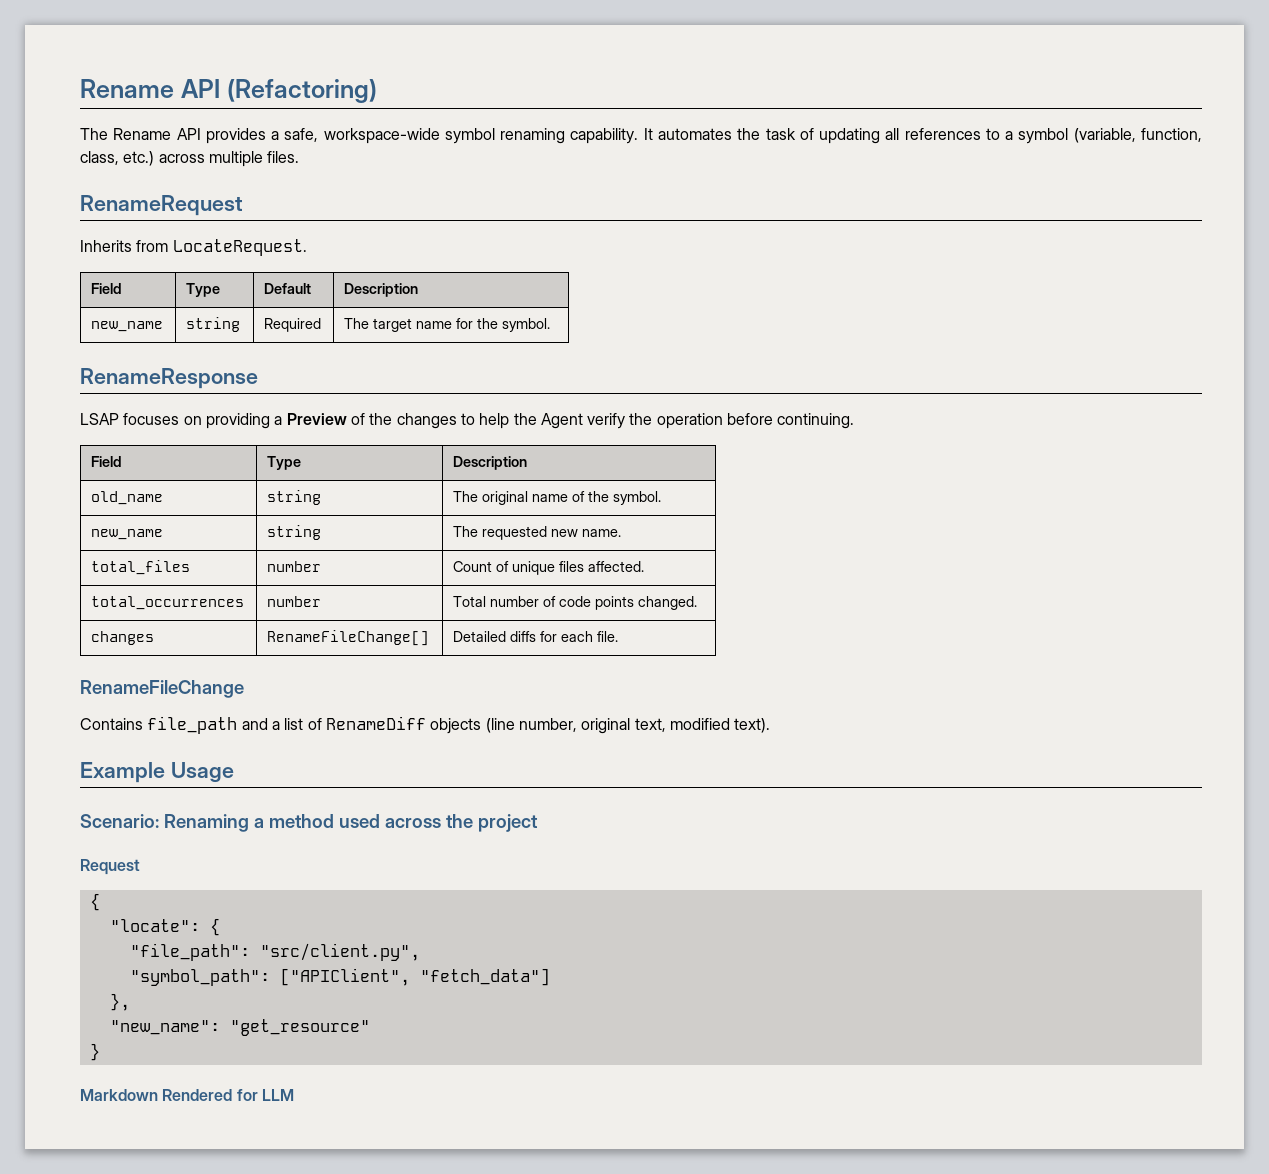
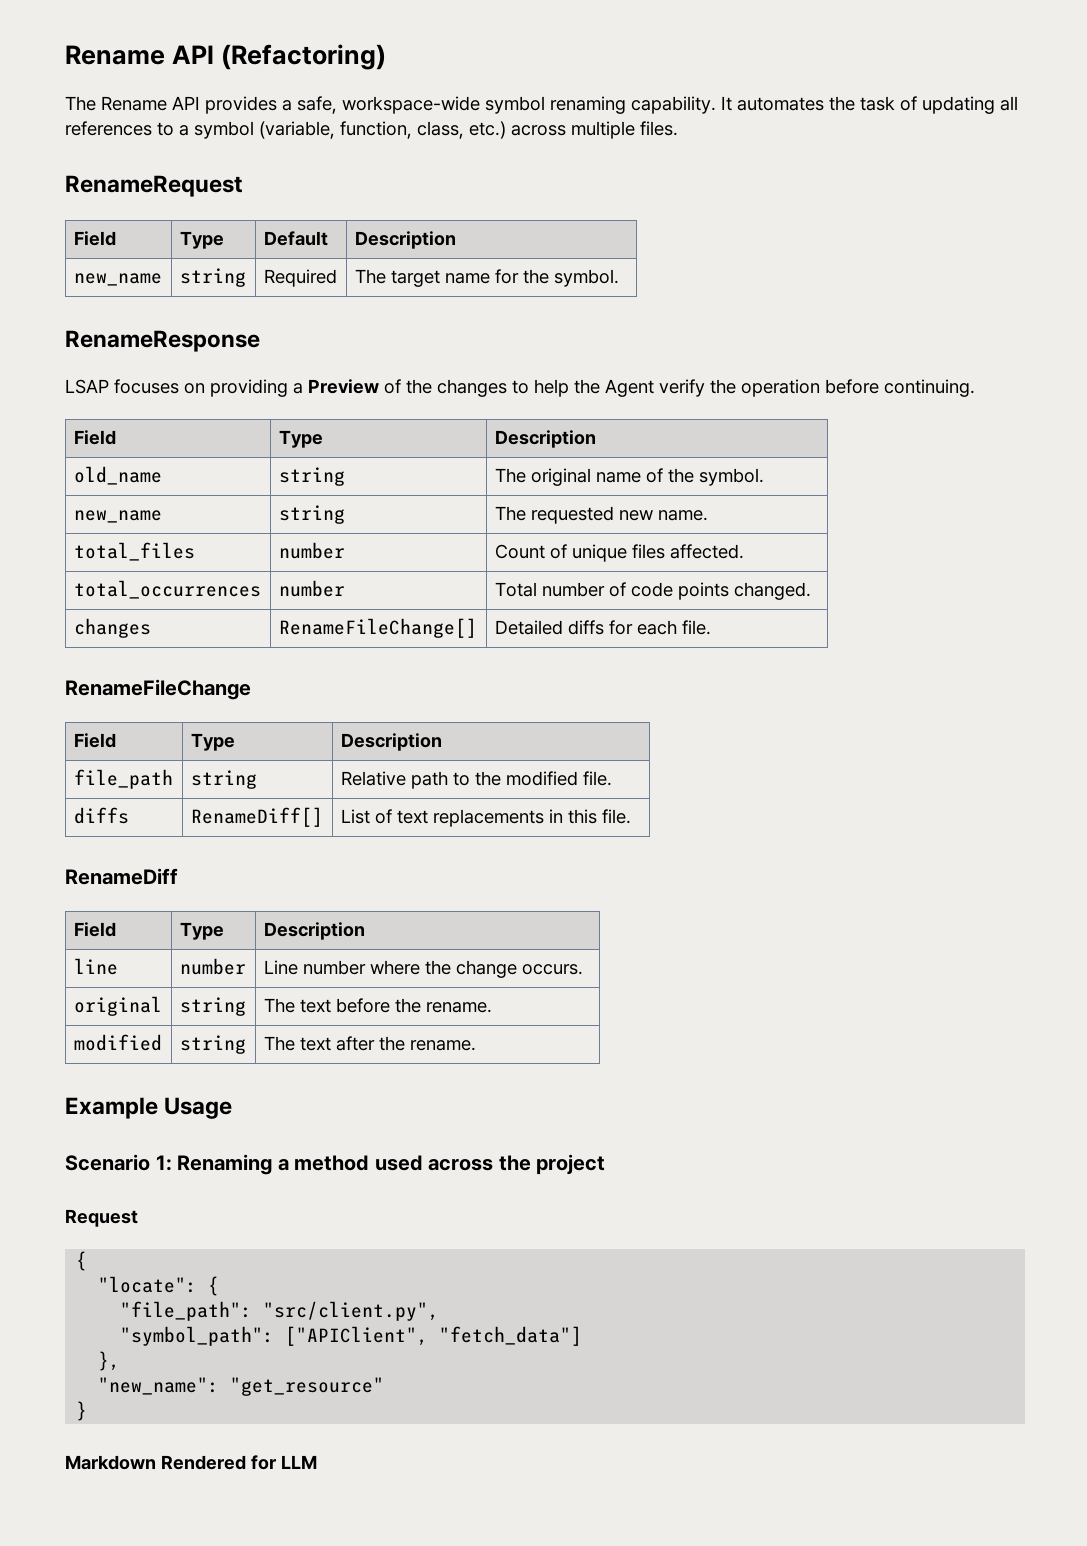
- Inherits from LocateRequest.
  RenameFileChange
- Contains file_path and a list of RenameDiff objects (line number, original text, modified text).
+ Field | Type | Description
+ file_path | string | Relative path to the modified file.
+ diffs | RenameDiff[] | List of text replacements in this file.
+ RenameDiff
+ Field | Type | Description
+ line | number | Line number where the change occurs.
+ original | string | The text before the rename.
+ modified | string | The text after the rename.
- Scenario: Renaming a method used across the project
+ Scenario 1: Renaming a method used across the project

